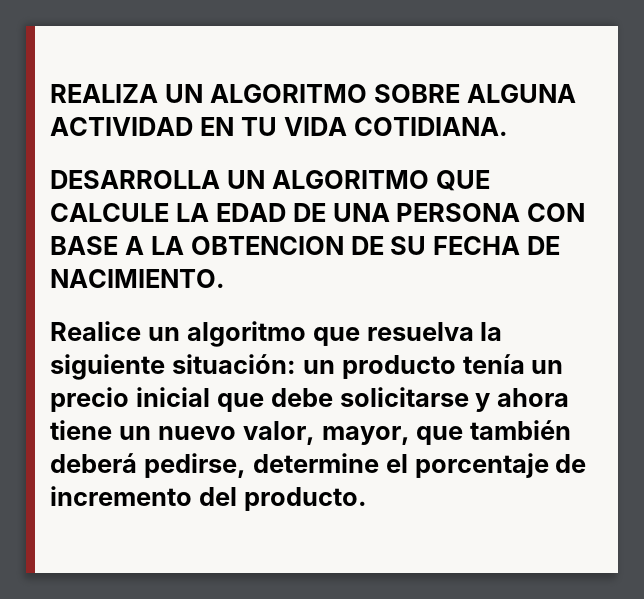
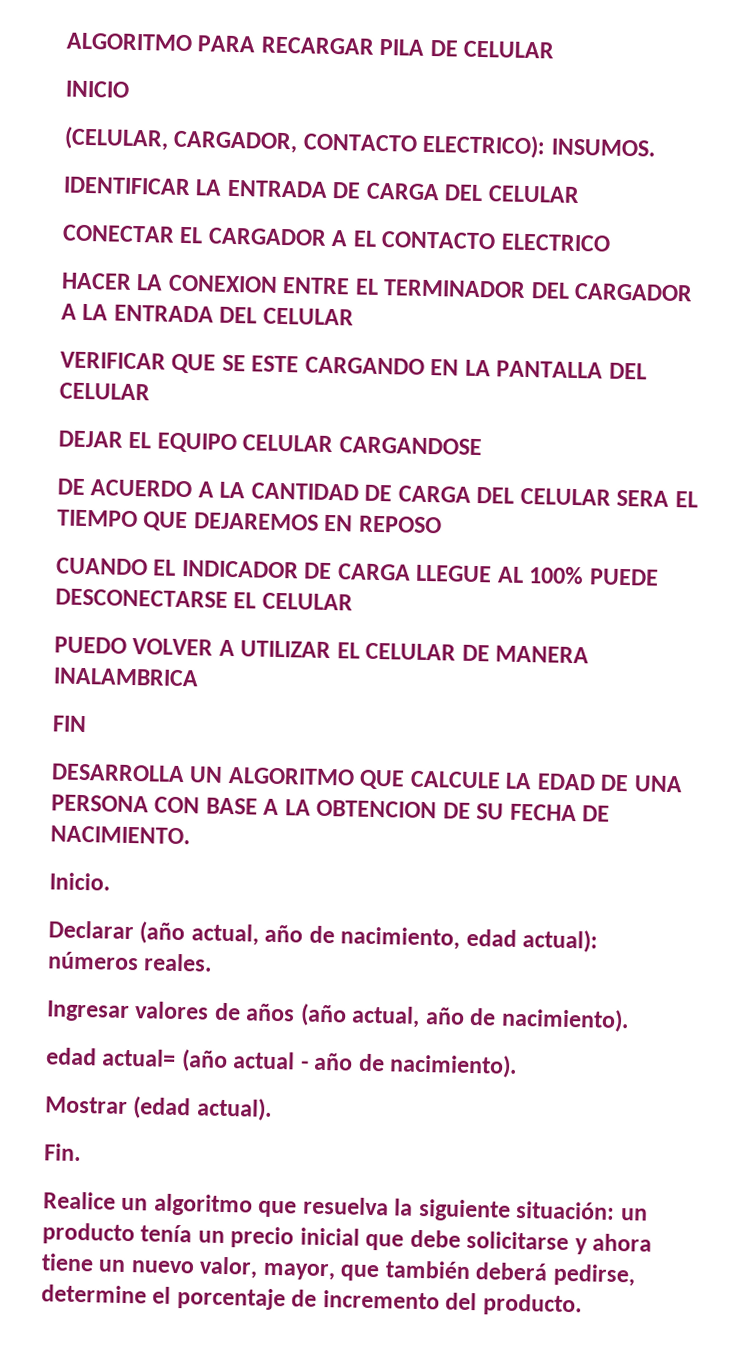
- REALIZA UN ALGORITMO SOBRE ALGUNA ACTIVIDAD EN TU VIDA COTIDIANA.
+ ALGORITMO PARA RECARGAR PILA DE CELULAR
+ INICIO
+ (CELULAR, CARGADOR, CONTACTO ELECTRICO): INSUMOS.
+ IDENTIFICAR LA ENTRADA DE CARGA DEL CELULAR
+ CONECTAR EL CARGADOR A EL CONTACTO ELECTRICO
+ HACER LA CONEXION ENTRE EL TERMINADOR DEL CARGADOR A LA ENTRADA DEL CELULAR
+ VERIFICAR QUE SE ESTE CARGANDO EN LA PANTALLA DEL CELULAR
+ DEJAR EL EQUIPO CELULAR CARGANDOSE
+ DE ACUERDO A LA CANTIDAD DE CARGA DEL CELULAR SERA EL TIEMPO QUE DEJAREMOS EN REPOSO
+ CUANDO EL INDICADOR DE CARGA LLEGUE AL 100% PUEDE DESCONECTARSE EL CELULAR
+ PUEDO VOLVER A UTILIZAR EL CELULAR DE MANERA INALAMBRICA
+ FIN
+ Inicio.
+ Declarar (año actual, año de nacimiento, edad actual): números reales.
+ Ingresar valores de años (año actual, año de nacimiento).
+ edad actual= (año actual - año de nacimiento).
+ Mostrar (edad actual).
+ Fin.

